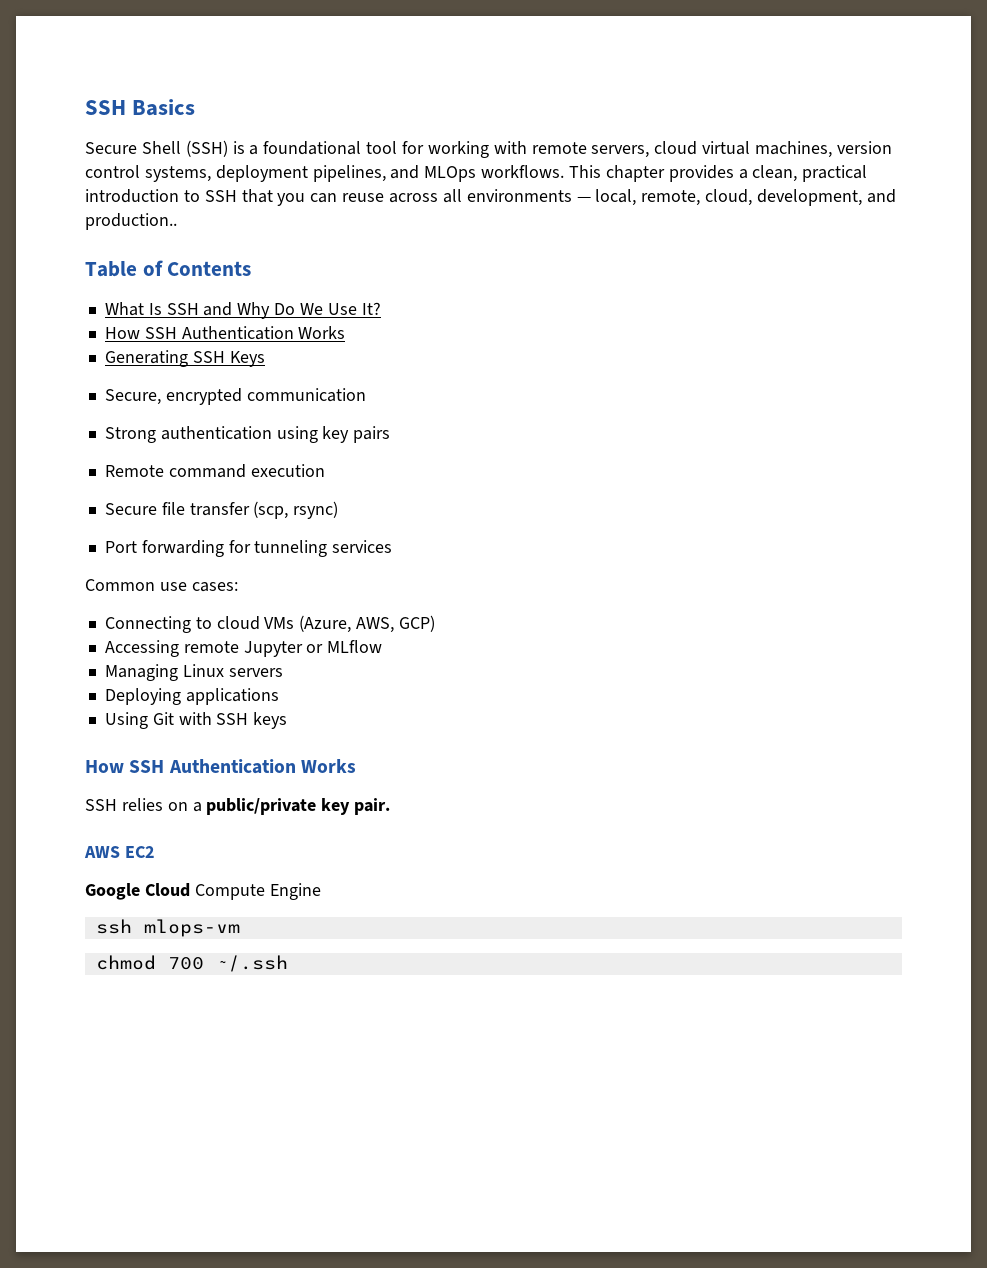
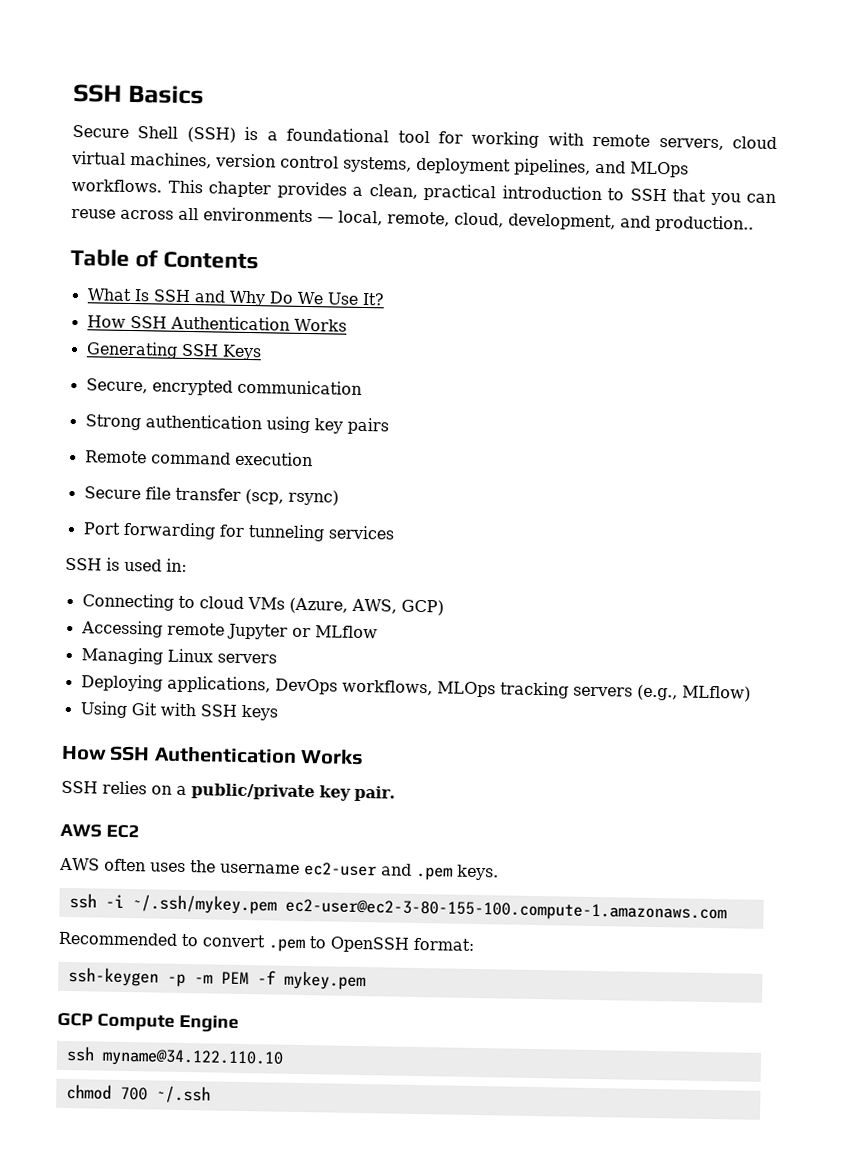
- Common use cases:
+ SSH is used in:
- Deploying applications
+ Deploying applications, DevOps workflows, MLOps tracking servers (e.g., MLflow)
- Google Cloud Compute Engine
+ AWS often uses the username ec2-user and .pem keys.
+ ssh -i ~/.ssh/mykey.pem ec2-user@ec2-3-80-155-100.compute-1.amazonaws.com
+ Recommended to convert .pem to OpenSSH format:
+ ssh-keygen -p -m PEM -f mykey.pem
+ GCP Compute Engine
- ssh mlops-vm
+ ssh myname@34.122.110.10

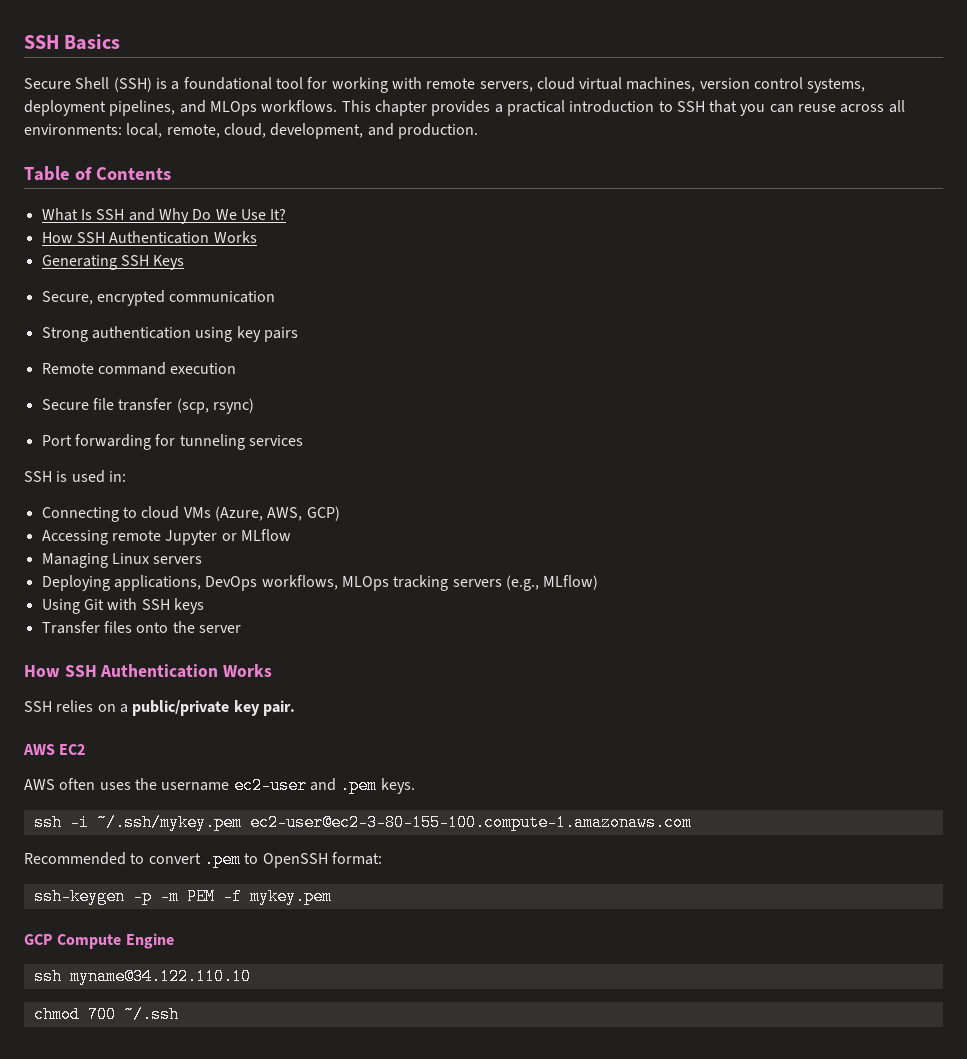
- This chapter provides a clean, practical introduction to SSH that you can reuse across all environments — local, remote, cloud, development, and production..
+ This chapter provides a practical introduction to SSH that you can reuse across all environments: local, remote, cloud, development, and production.
+ Transfer files onto the server

